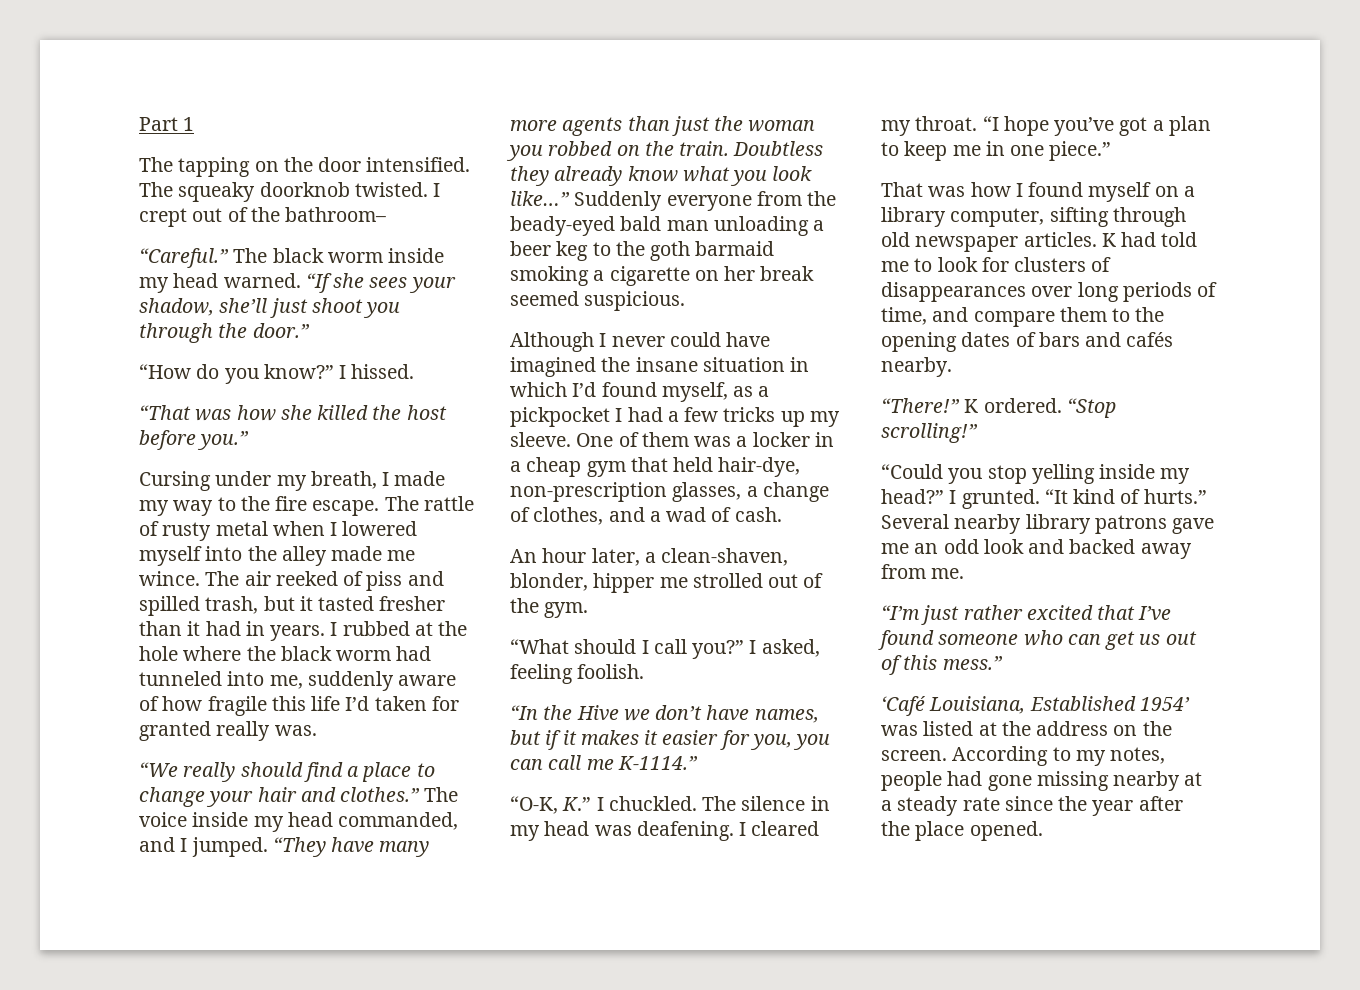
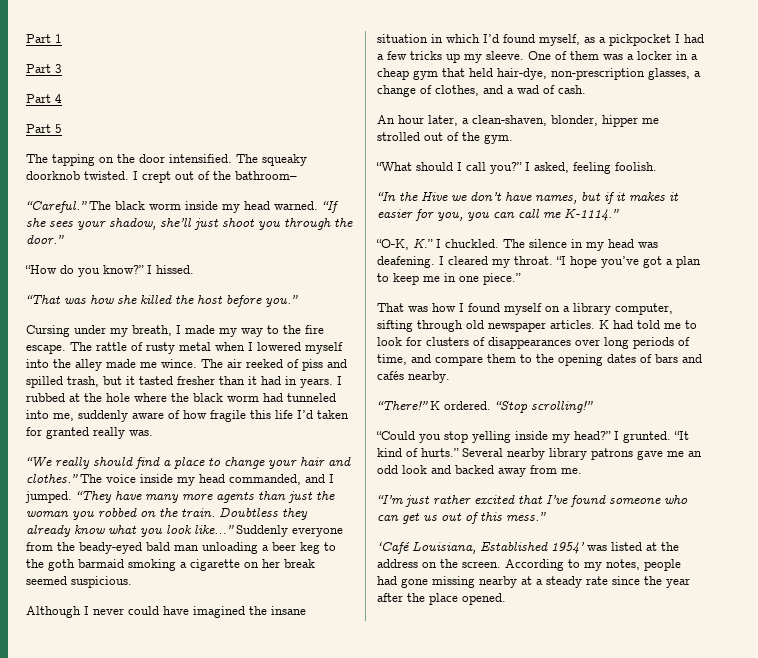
+ Part 3
+ Part 4
+ Part 5

